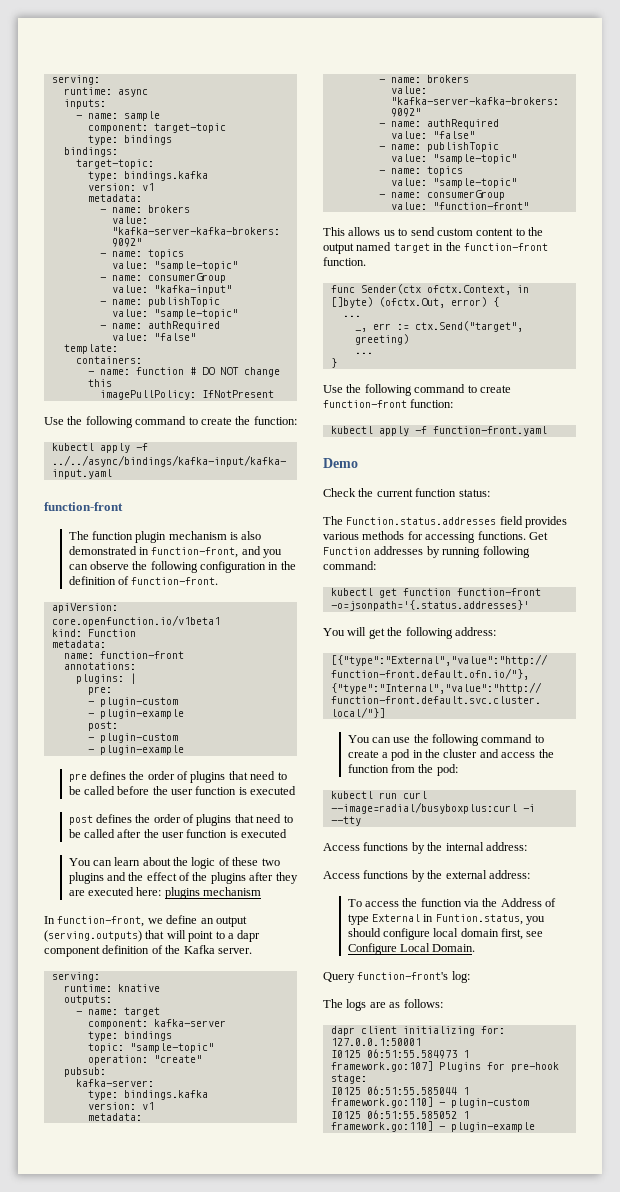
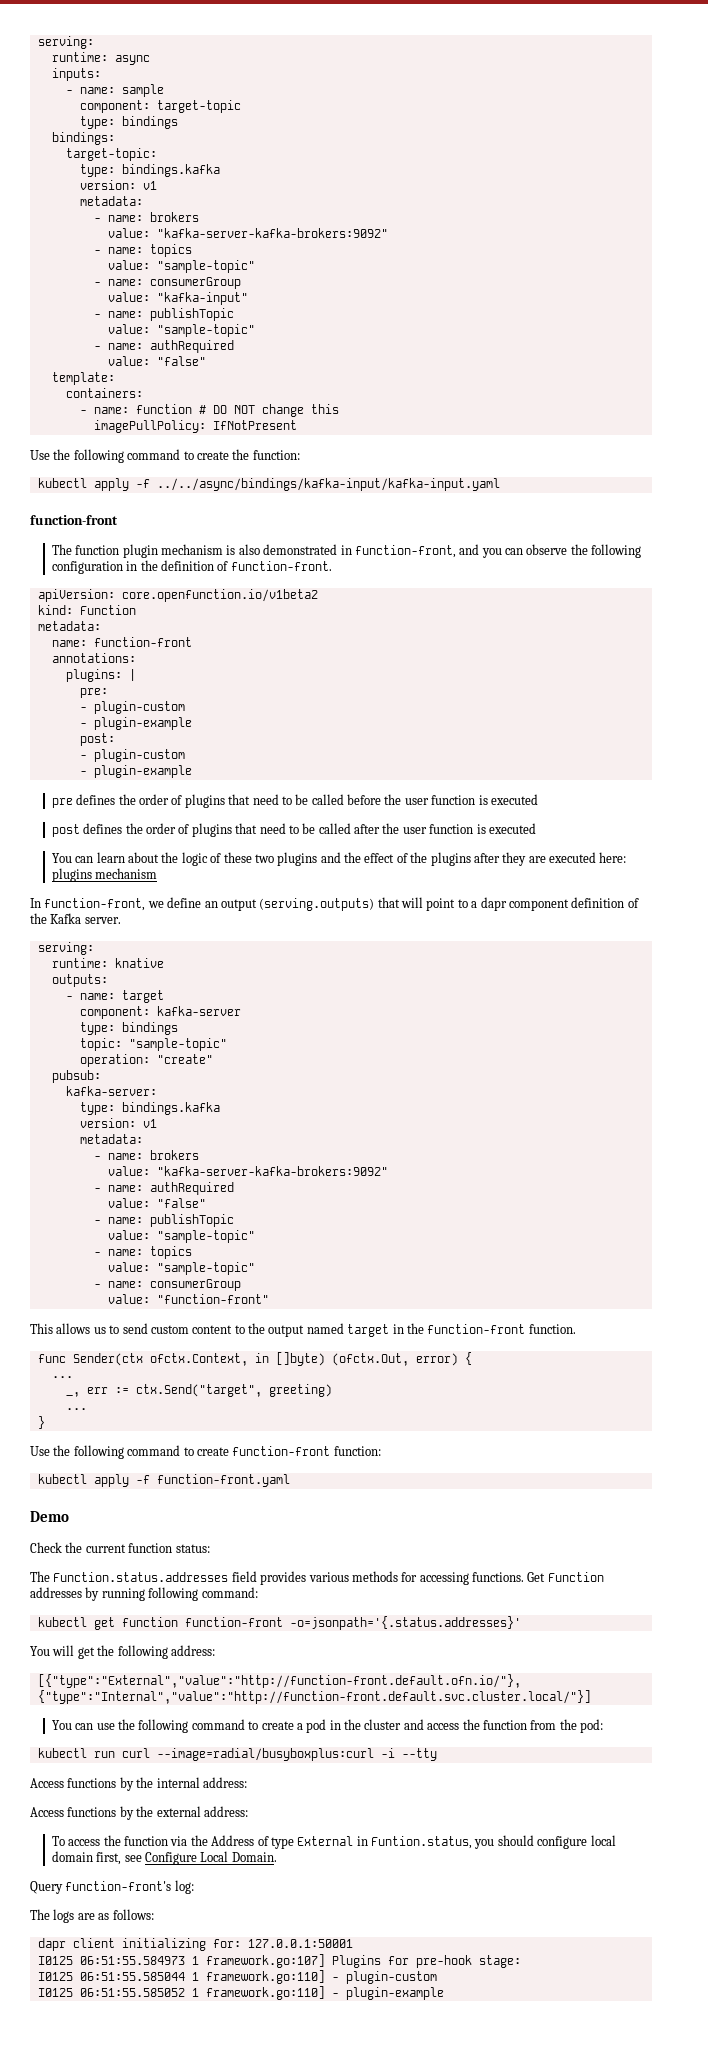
- apiVersion: core.openfunction.io/v1beta1
+ apiVersion: core.openfunction.io/v1beta2

